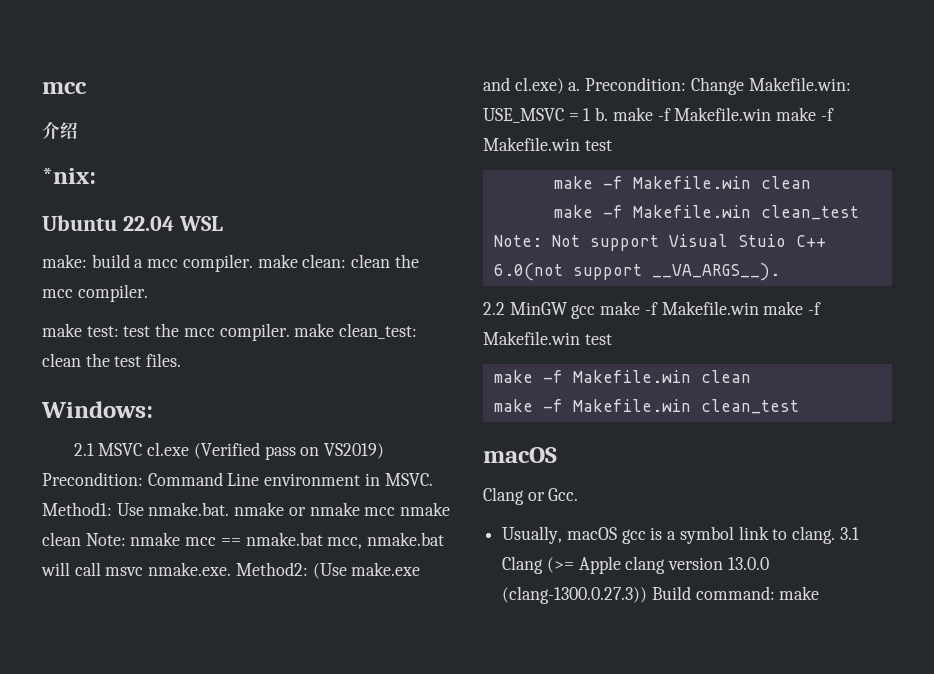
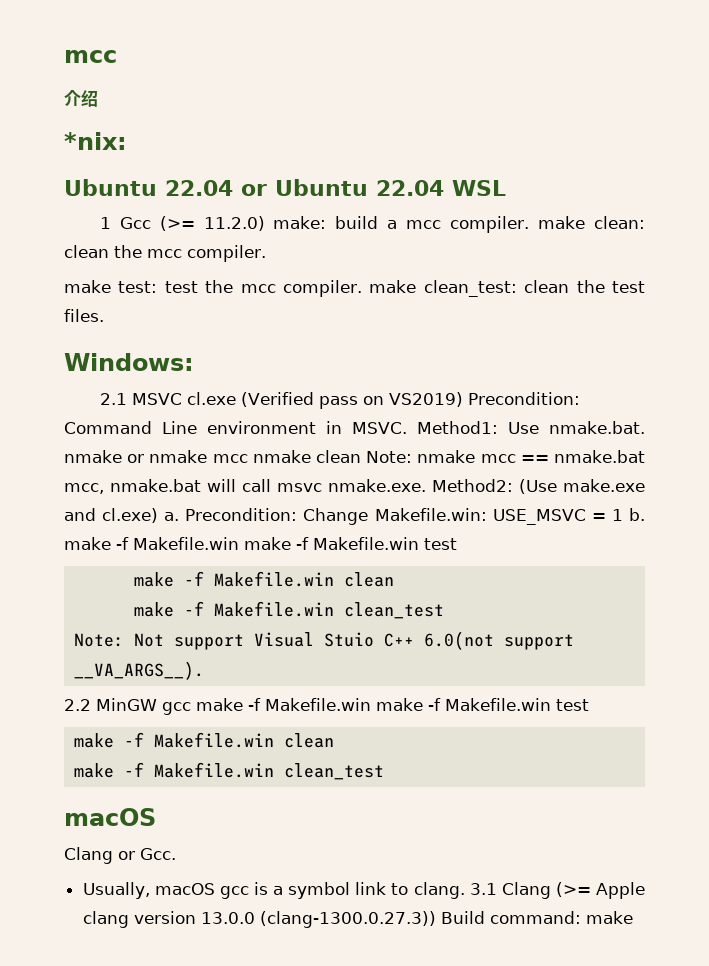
- Ubuntu 22.04 WSL
- make: build a mcc compiler. make clean: clean the mcc compiler.
+ Ubuntu 22.04 or Ubuntu 22.04 WSL
+ 1 Gcc (>= 11.2.0) make: build a mcc compiler. make clean: clean the mcc compiler.

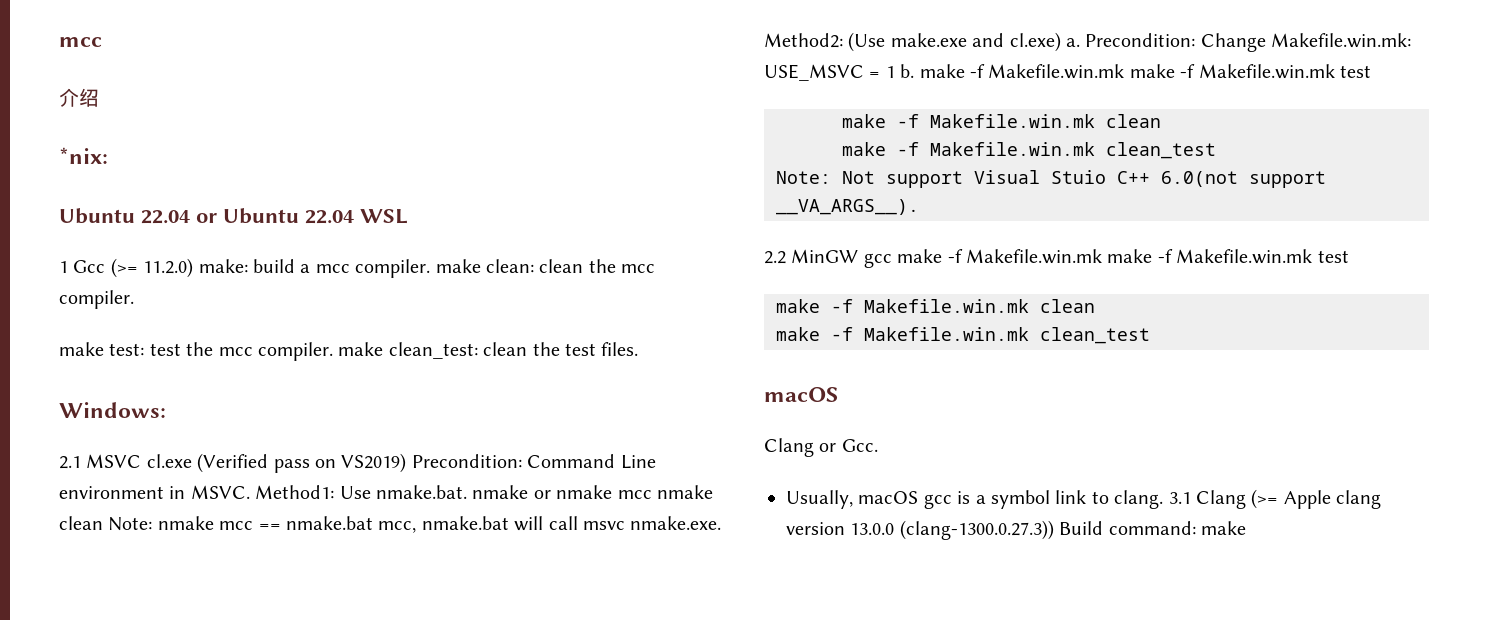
- Precondition: Change Makefile.win: USE_MSVC = 1 b. make -f Makefile.win make -f Makefile.win test
- make -f Makefile.win clean
- make -f Makefile.win clean_test
+ Precondition: Change Makefile.win.mk: USE_MSVC = 1 b. make -f Makefile.win.mk make -f Makefile.win.mk test
+ make -f Makefile.win.mk clean
+ make -f Makefile.win.mk clean_test
- 2.2 MinGW gcc make -f Makefile.win make -f Makefile.win test
- make -f Makefile.win clean
- make -f Makefile.win clean_test
+ 2.2 MinGW gcc make -f Makefile.win.mk make -f Makefile.win.mk test
+ make -f Makefile.win.mk clean
+ make -f Makefile.win.mk clean_test

